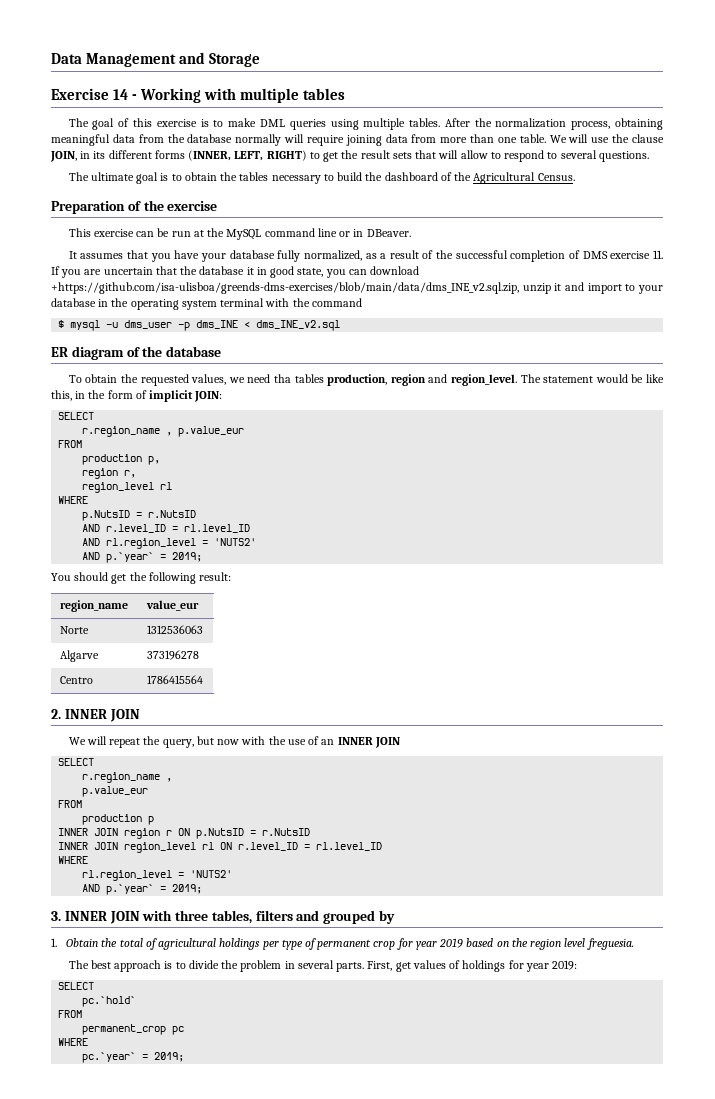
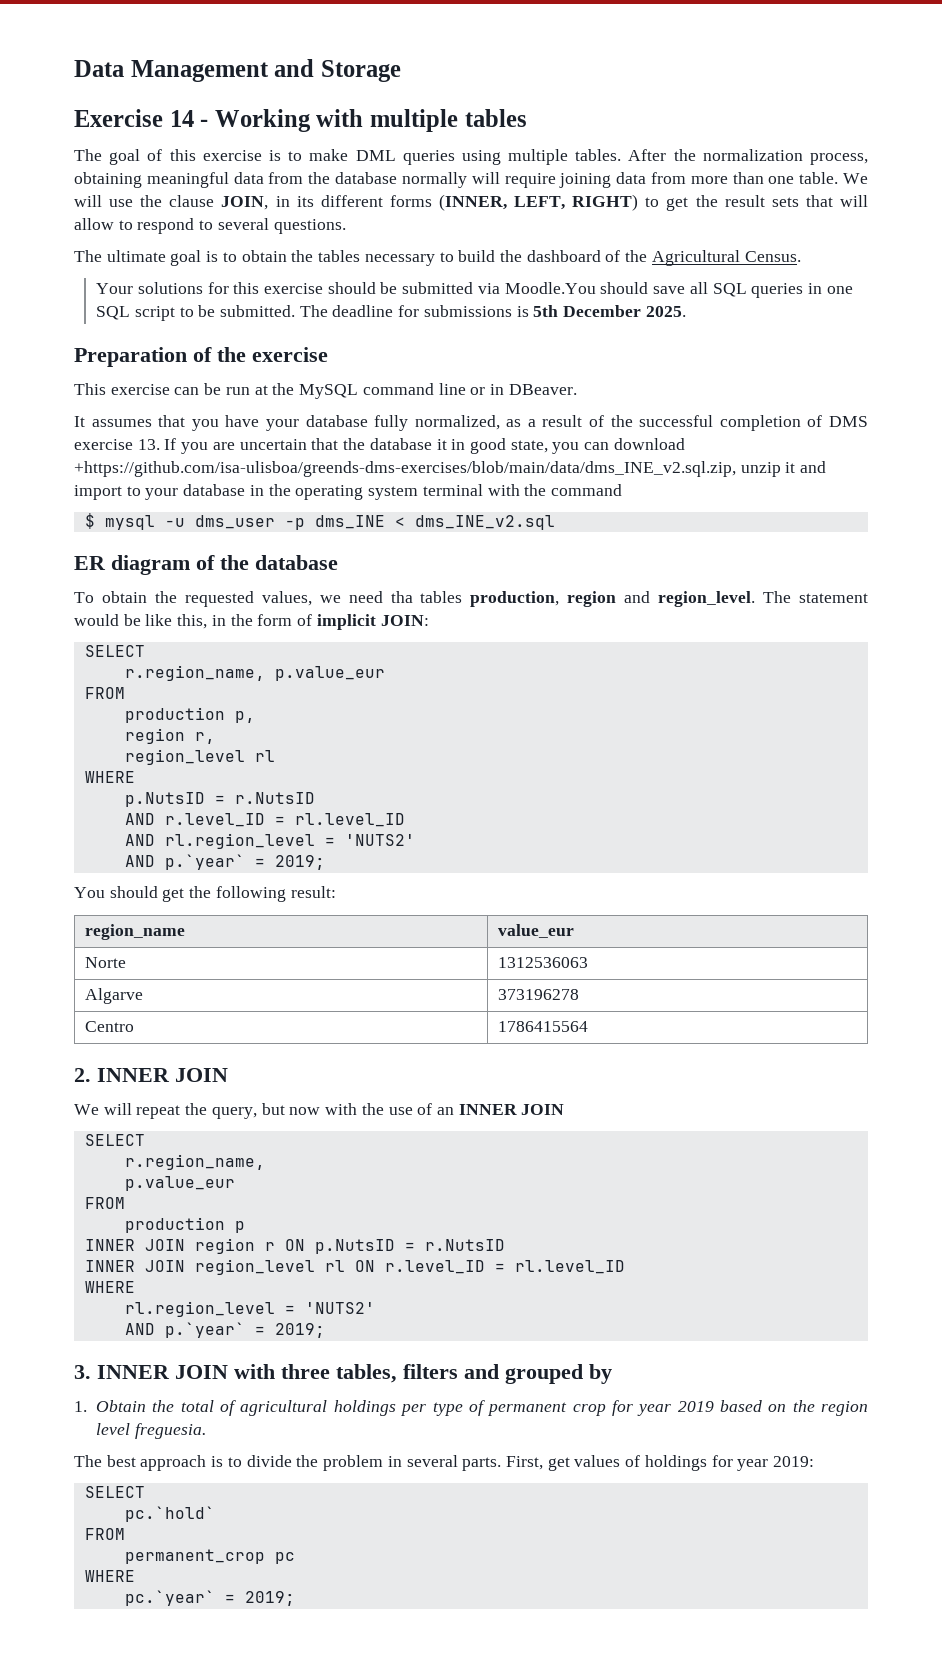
+ Your solutions for this exercise should be submitted via Moodle.You should save all SQL queries in one SQL script to be submitted. The deadline for submissions is 5th December 2025.
- It assumes that you have your database fully normalized, as a result of the successful completion of DMS exercise 11. If you are uncertain that the database it in good state, you can download +https://github.com/isa-ulisboa/greends-dms-exercises/blob/main/data/dms_INE_v2.sql.zip, unzip it and import to your database in the operating system terminal with the command
+ It assumes that you have your database fully normalized, as a result of the successful completion of DMS exercise 13. If you are uncertain that the database it in good state, you can download +https://github.com/isa-ulisboa/greends-dms-exercises/blob/main/data/dms_INE_v2.sql.zip, unzip it and import to your database in the operating system terminal with the command
- r.region_name , p.value_eur
+ r.region_name, p.value_eur
  We will repeat the query, but now with the use of an INNER JOIN
  SELECT
- r.region_name ,
+ r.region_name,

